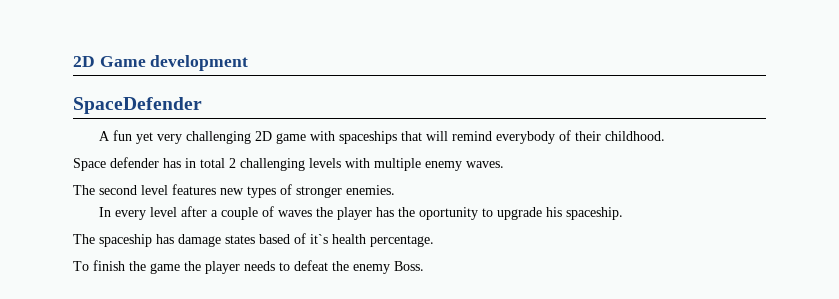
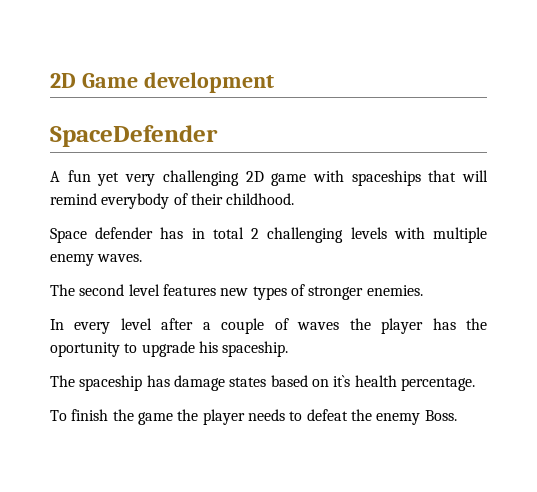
- The spaceship has damage states based of it`s health percentage.
+ The spaceship has damage states based on it`s health percentage.

